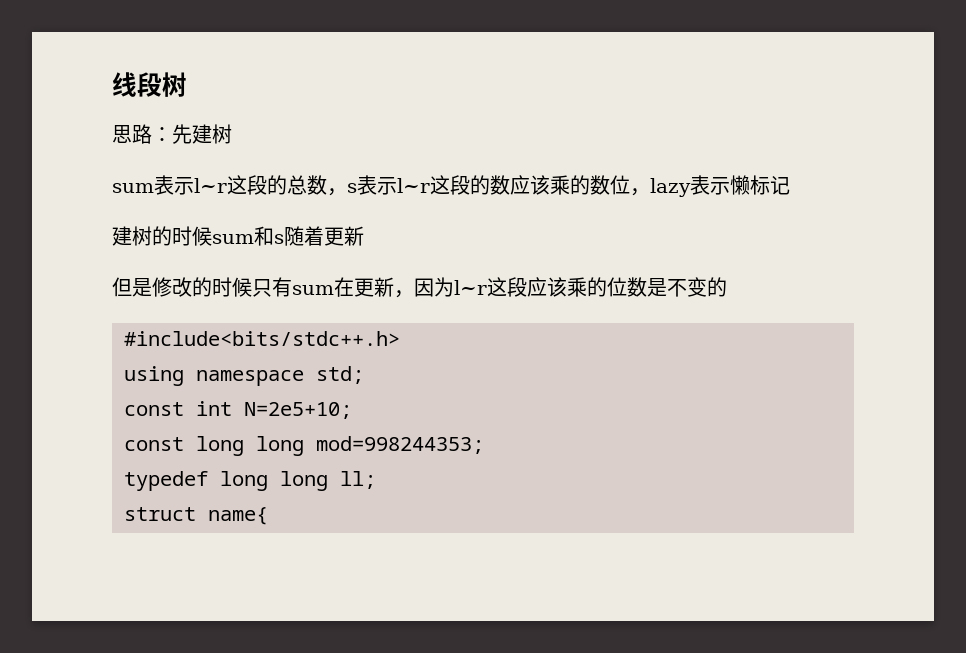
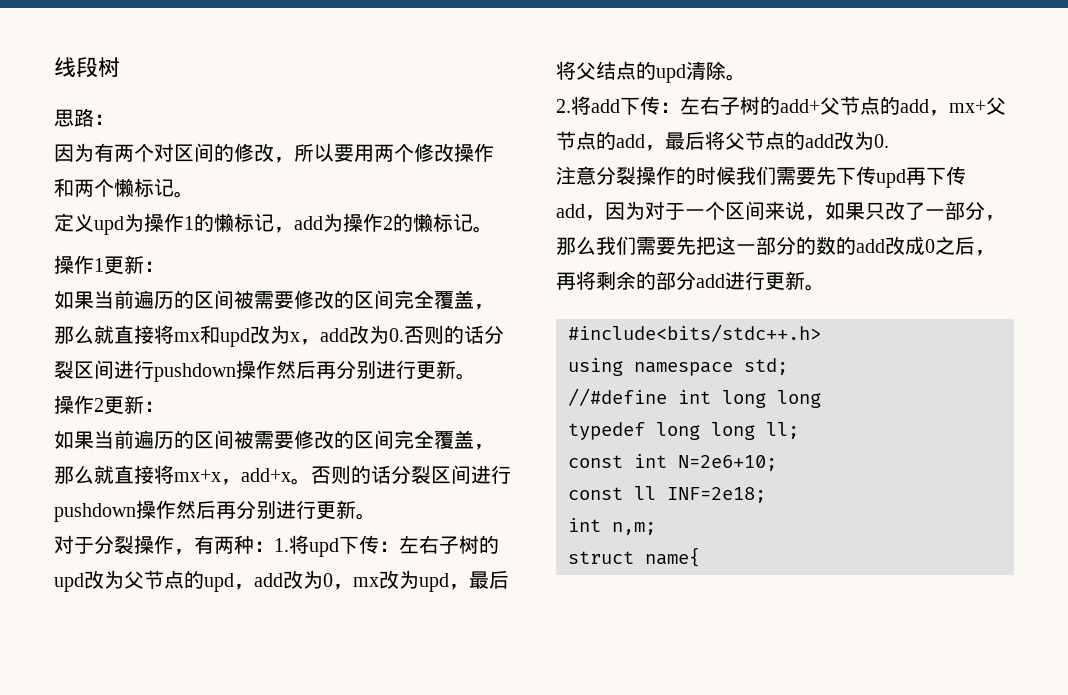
- 思路：先建树
- sum表示l~r这段的总数，s表示l~r这段的数应该乘的数位，lazy表示懒标记
- 建树的时候sum和s随着更新
- 但是修改的时候只有sum在更新，因为l~r这段应该乘的位数是不变的
+ 思路：
+ 因为有两个对区间的修改，所以要用两个修改操作和两个懒标记。
+ 定义upd为操作1的懒标记，add为操作2的懒标记。
+ 操作1更新：
+ 如果当前遍历的区间被需要修改的区间完全覆盖，那么就直接将mx和upd改为x，add改为0.否则的话分裂区间进行pushdown操作然后再分别进行更新。
+ 操作2更新：
+ 如果当前遍历的区间被需要修改的区间完全覆盖，那么就直接将mx+x，add+x。否则的话分裂区间进行pushdown操作然后再分别进行更新。
+ 对于分裂操作，有两种：1.将upd下传：左右子树的upd改为父节点的upd，add改为0，mx改为upd，最后将父结点的upd清除。
+ 2.将add下传：左右子树的add+父节点的add，mx+父节点的add，最后将父节点的add改为0.
+ 注意分裂操作的时候我们需要先下传upd再下传add，因为对于一个区间来说，如果只改了一部分，那么我们需要先把这一部分的数的add改成0之后，再将剩余的部分add进行更新。
- const int N=2e5+10;
- const long long mod=998244353;
+ //#define int long long
+ const int N=2e6+10;
+ const ll INF=2e18;
+ int n,m;

